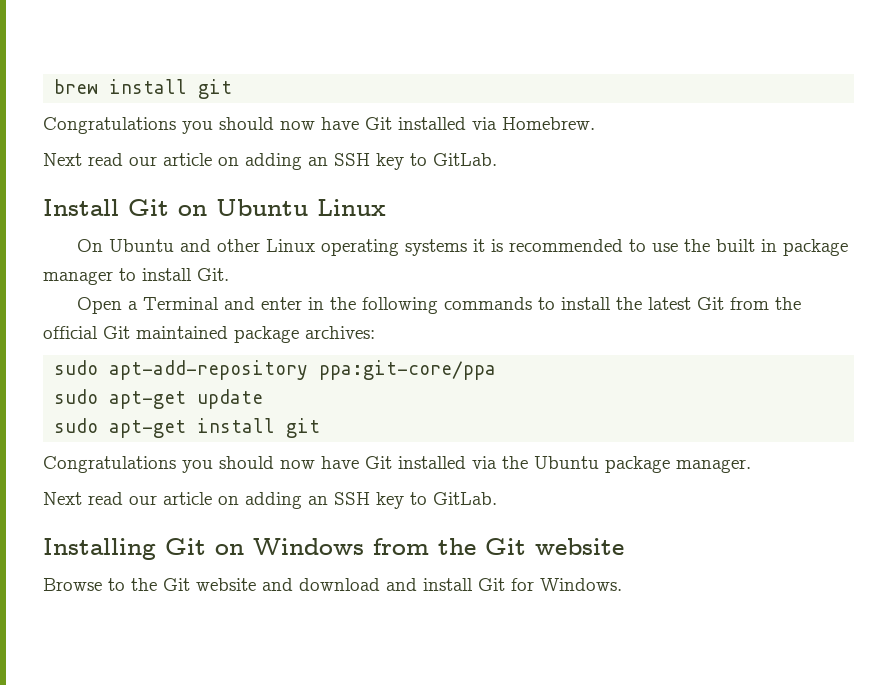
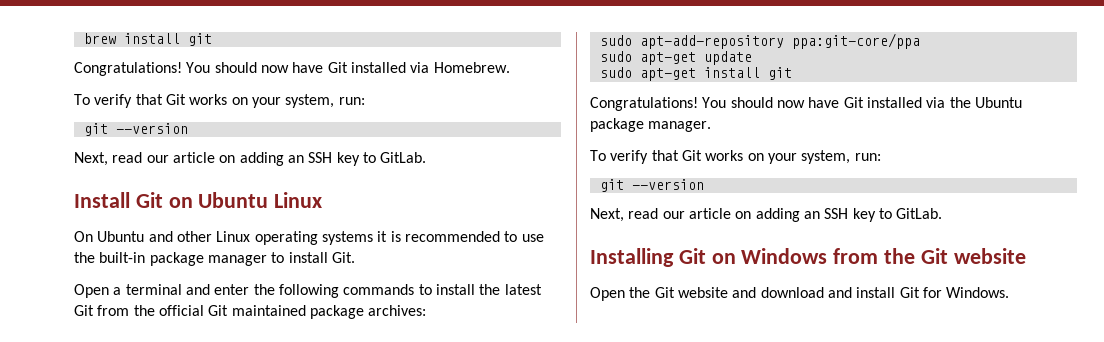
- Congratulations you should now have Git installed via Homebrew.
- Next read our article on adding an SSH key to GitLab.
+ Congratulations! You should now have Git installed via Homebrew.
+ To verify that Git works on your system, run:
+ git --version
+ Next, read our article on adding an SSH key to GitLab.
- On Ubuntu and other Linux operating systems it is recommended to use the built in package manager to install Git.
+ On Ubuntu and other Linux operating systems it is recommended to use the built-in package manager to install Git.
- Open a Terminal and enter in the following commands to install the latest Git from the official Git maintained package archives:
+ Open a terminal and enter the following commands to install the latest Git from the official Git maintained package archives:
- Congratulations you should now have Git installed via the Ubuntu package manager.
- Next read our article on adding an SSH key to GitLab.
+ Congratulations! You should now have Git installed via the Ubuntu package manager.
+ To verify that Git works on your system, run:
+ git --version
+ Next, read our article on adding an SSH key to GitLab.
- Browse to the Git website and download and install Git for Windows.
+ Open the Git website and download and install Git for Windows.

